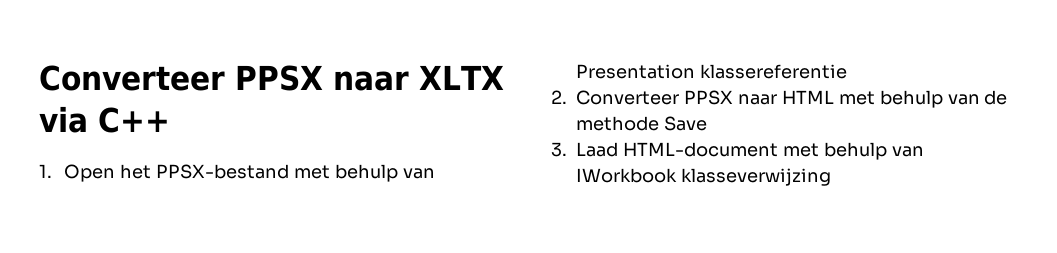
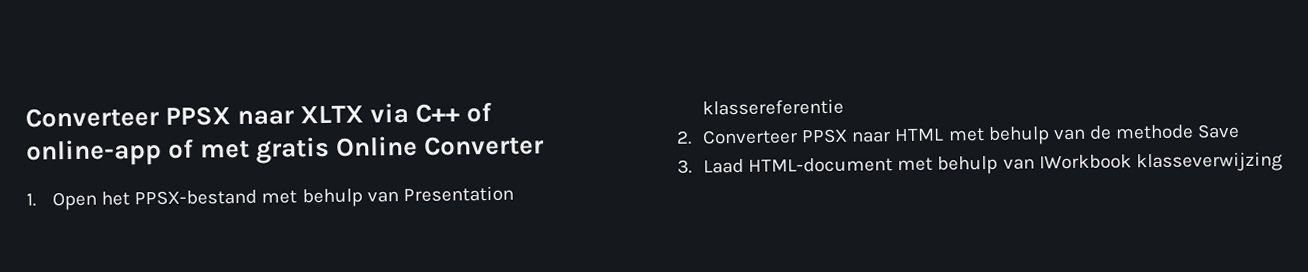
- Converteer PPSX naar XLTX via C++
+ Converteer PPSX naar XLTX via C++ of online-app of met gratis Online Converter

